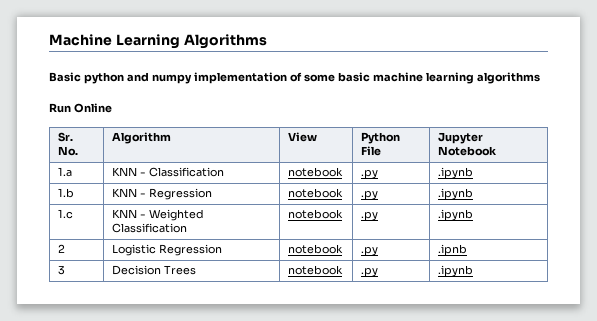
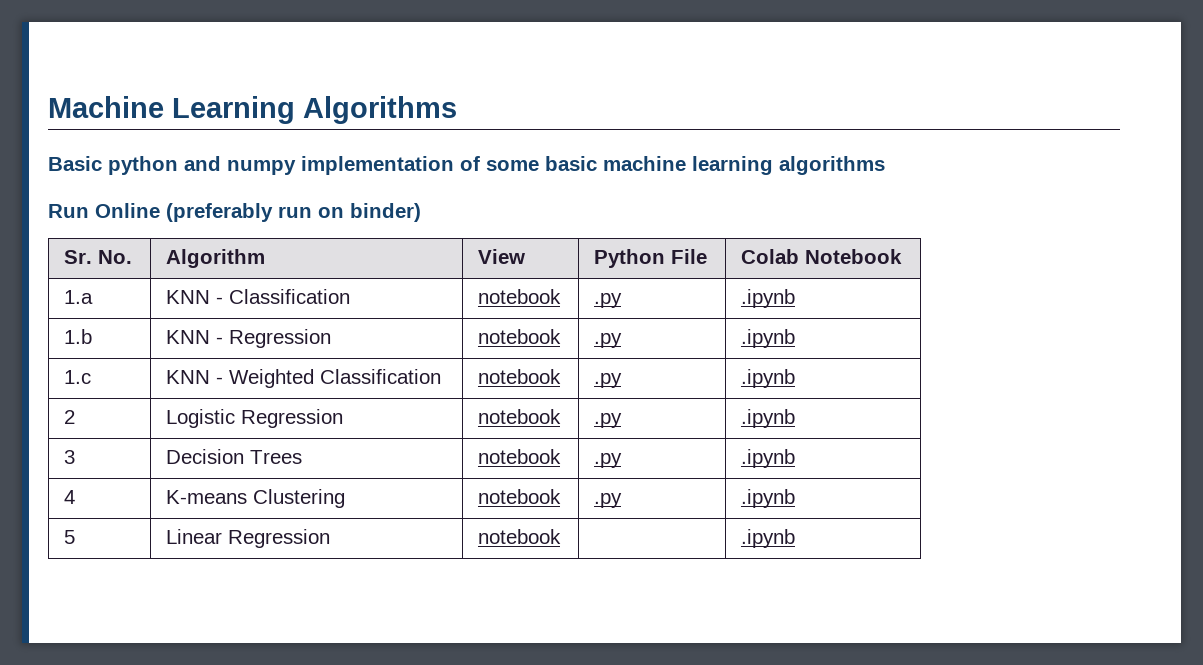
- Run Online
+ Run Online (preferably run on binder)
- Sr. No. | Algorithm | View | Python File | Jupyter Notebook
+ Sr. No. | Algorithm | View | Python File | Colab Notebook
- 2 | Logistic Regression | notebook | .py | .ipnb
+ 2 | Logistic Regression | notebook | .py | .ipynb
+ 4 | K-means Clustering | notebook | .py | .ipynb
+ 5 | Linear Regression | notebook | | .ipynb

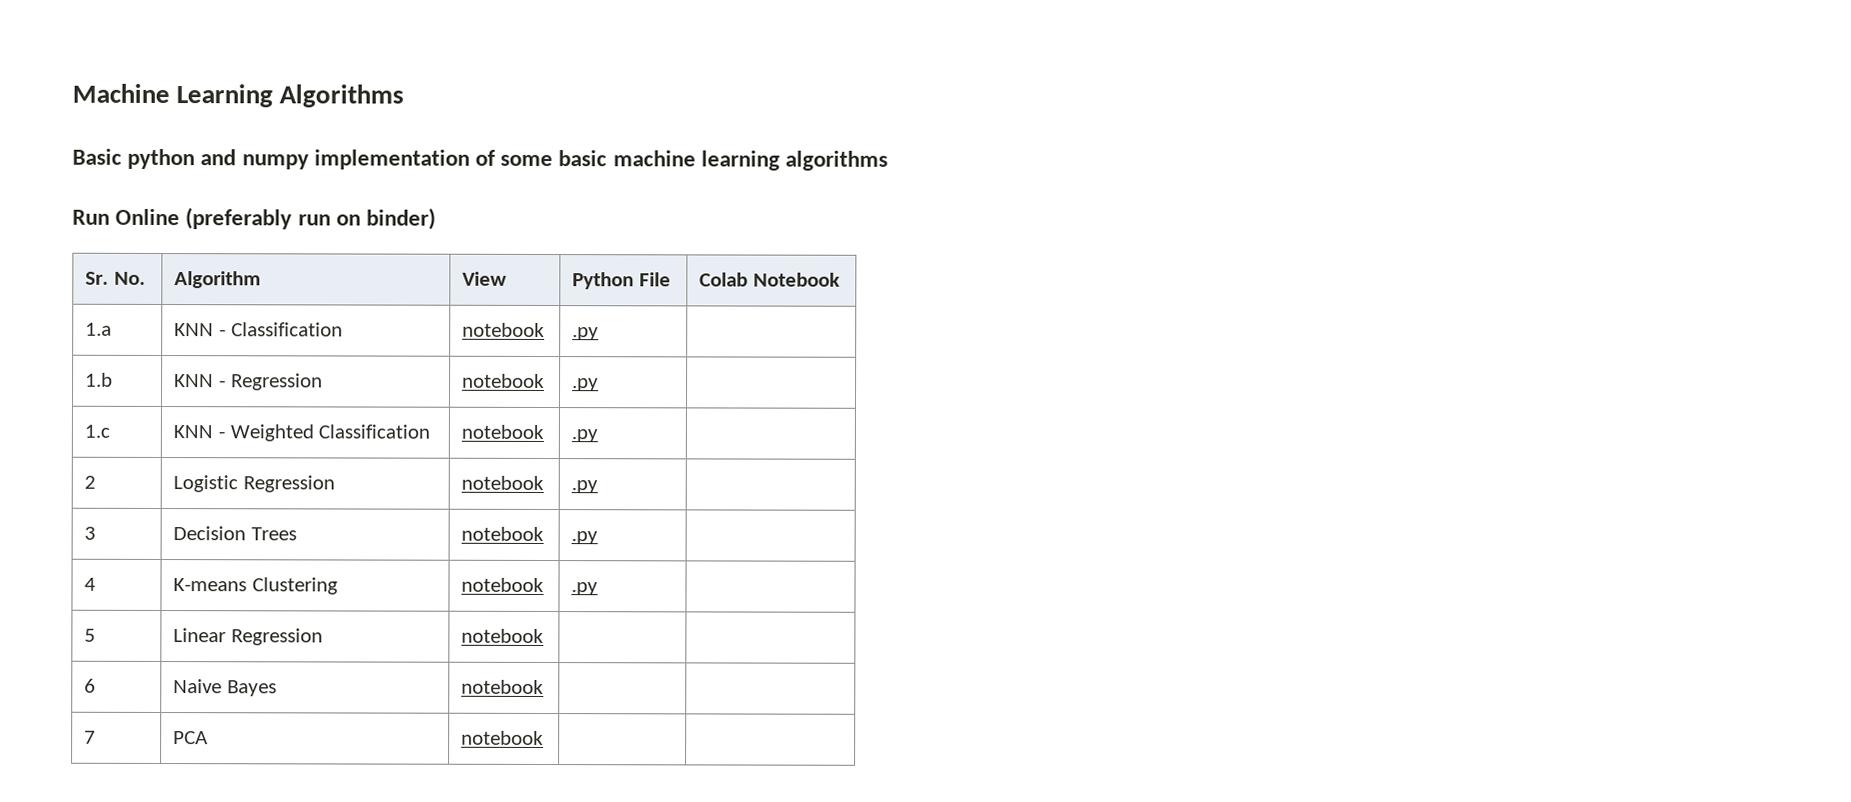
- 1.a | KNN - Classification | notebook | .py | .ipynb
+ 1.a | KNN - Classification | notebook | .py |
- 1.b | KNN - Regression | notebook | .py | .ipynb
+ 1.b | KNN - Regression | notebook | .py |
- 1.c | KNN - Weighted Classification | notebook | .py | .ipynb
+ 1.c | KNN - Weighted Classification | notebook | .py |
- 2 | Logistic Regression | notebook | .py | .ipynb
+ 2 | Logistic Regression | notebook | .py |
- 3 | Decision Trees | notebook | .py | .ipynb
+ 3 | Decision Trees | notebook | .py |
- 4 | K-means Clustering | notebook | .py | .ipynb
+ 4 | K-means Clustering | notebook | .py |
- 5 | Linear Regression | notebook | | .ipynb
+ 5 | Linear Regression | notebook | |
+ 6 | Naive Bayes | notebook | |
+ 7 | PCA | notebook | |

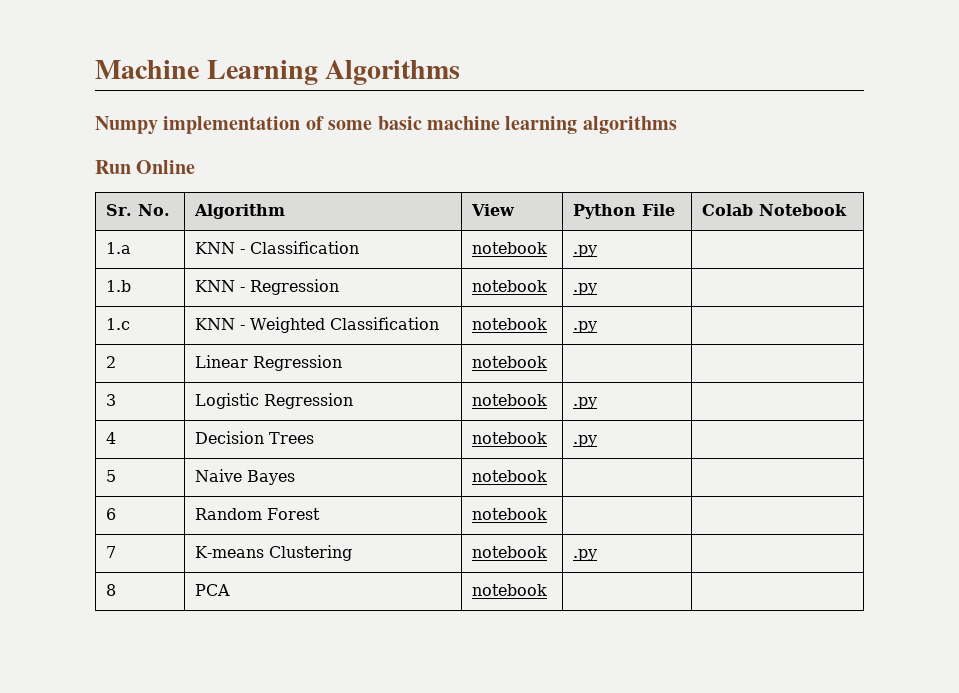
- Basic python and numpy implementation of some basic machine learning algorithms
+ Numpy implementation of some basic machine learning algorithms
- Run Online (preferably run on binder)
+ Run Online
- 2 | Logistic Regression | notebook | .py |
+ 2 | Linear Regression | notebook | |
+ 3 | Logistic Regression | notebook | .py |
- 3 | Decision Trees | notebook | .py |
+ 4 | Decision Trees | notebook | .py |
- 4 | K-means Clustering | notebook | .py |
- 5 | Linear Regression | notebook | |
- 6 | Naive Bayes | notebook | |
- 7 | PCA | notebook | |
+ 5 | Naive Bayes | notebook | |
+ 6 | Random Forest | notebook | |
+ 7 | K-means Clustering | notebook | .py |
+ 8 | PCA | notebook | |

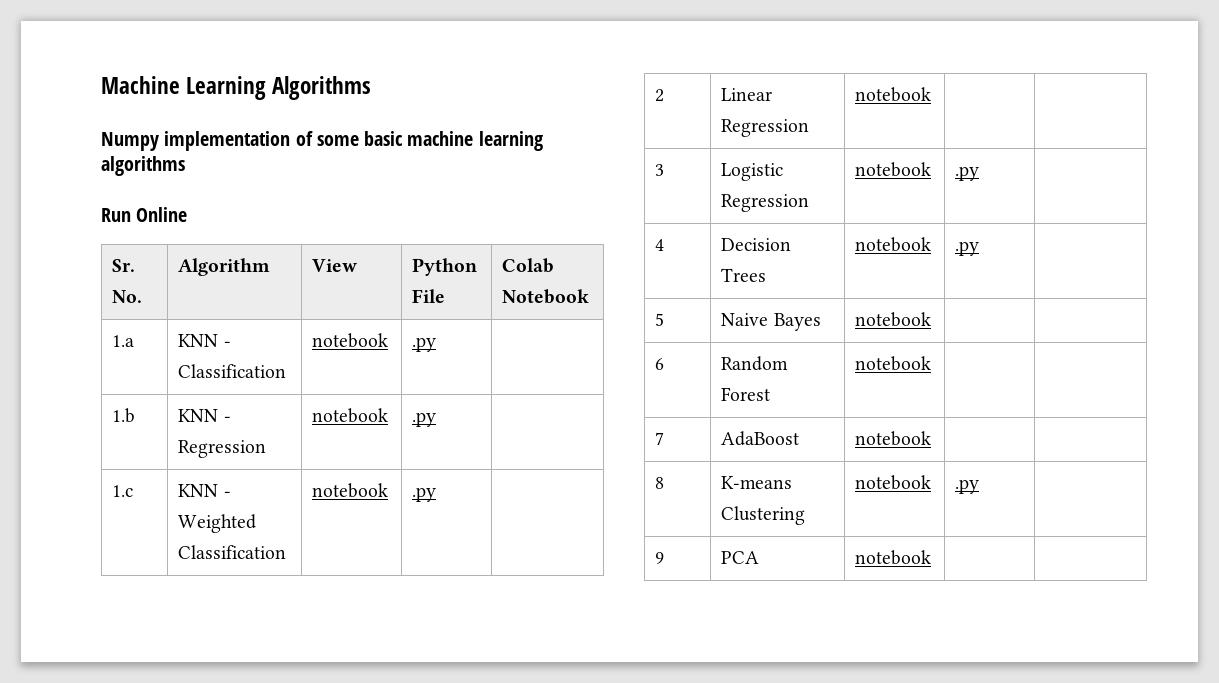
- 7 | K-means Clustering | notebook | .py |
+ 7 | AdaBoost | notebook | |
+ 8 | K-means Clustering | notebook | .py |
- 8 | PCA | notebook | |
+ 9 | PCA | notebook | |

